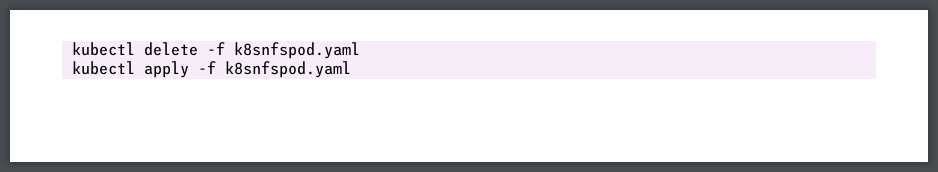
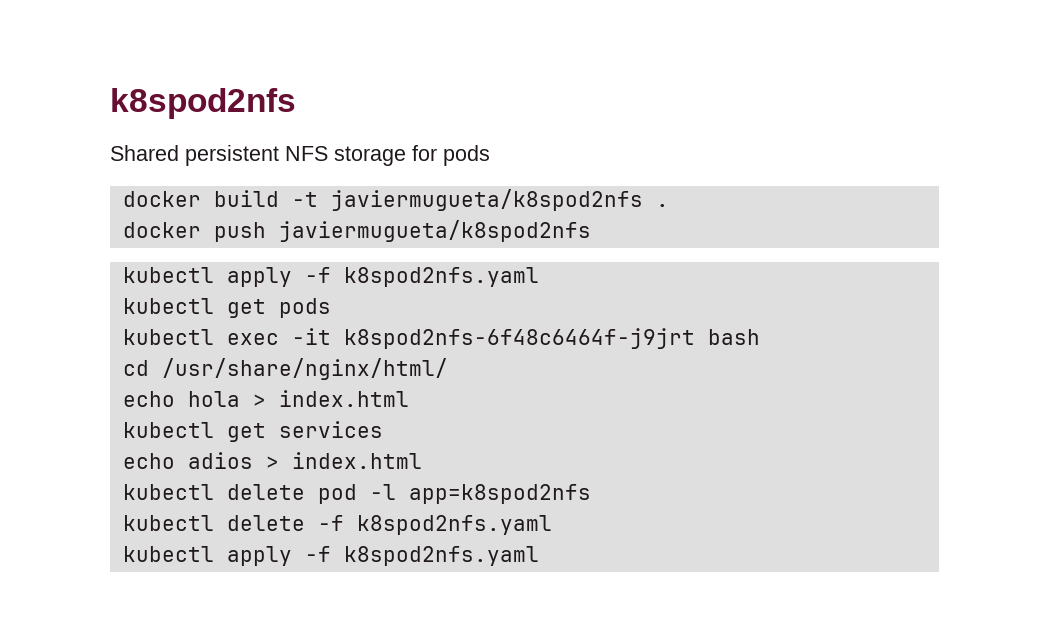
- kubectl delete -f k8snfspod.yaml
- kubectl apply -f k8snfspod.yaml
+ k8spod2nfs
+ Shared persistent NFS storage for pods
+ docker build -t javiermugueta/k8spod2nfs .
+ docker push javiermugueta/k8spod2nfs
+ kubectl apply -f k8spod2nfs.yaml
+ kubectl get pods
+ kubectl exec -it k8spod2nfs-6f48c6464f-j9jrt bash
+ cd /usr/share/nginx/html/
+ echo hola > index.html
+ kubectl get services
+ echo adios > index.html
+ kubectl delete pod -l app=k8spod2nfs
+ kubectl delete -f k8spod2nfs.yaml
+ kubectl apply -f k8spod2nfs.yaml

